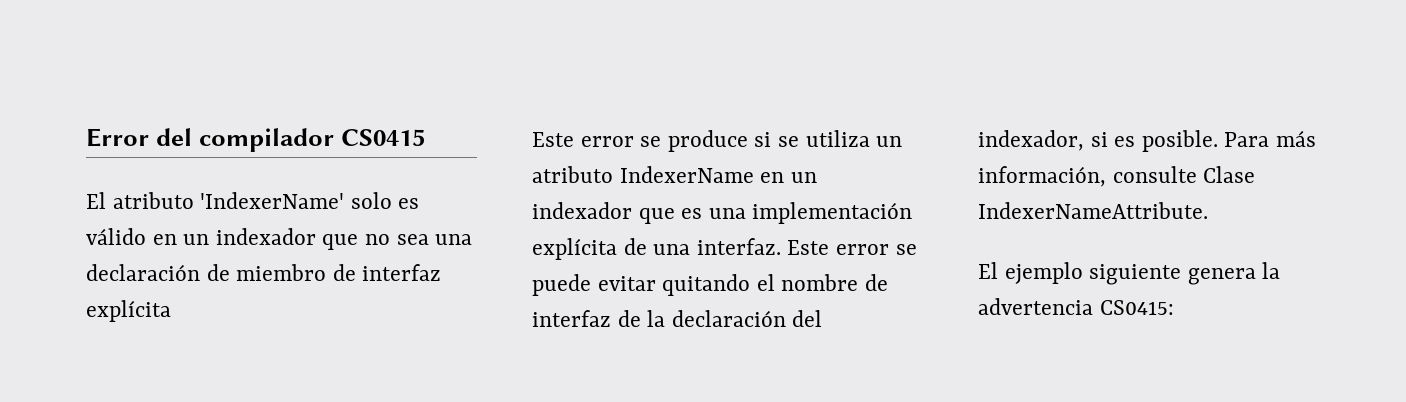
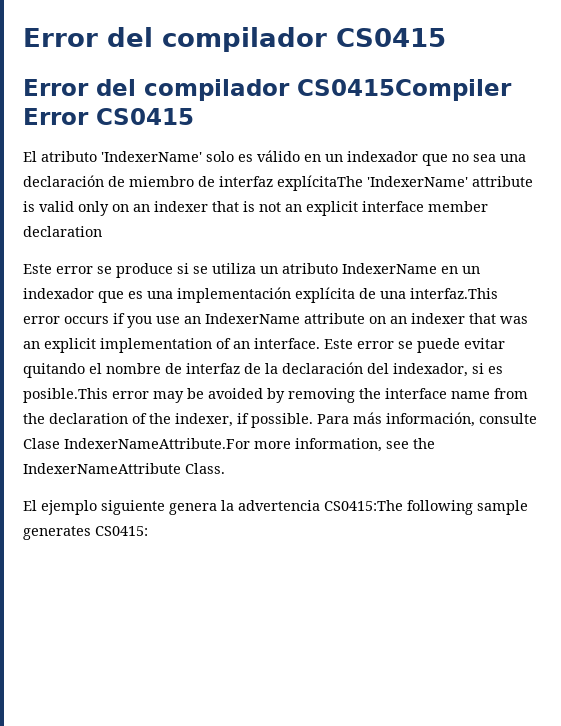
+ Error del compilador CS0415Compiler Error CS0415
- El atributo 'IndexerName' solo es válido en un indexador que no sea una declaración de miembro de interfaz explícita
+ El atributo 'IndexerName' solo es válido en un indexador que no sea una declaración de miembro de interfaz explícitaThe 'IndexerName' attribute is valid only on an indexer that is not an explicit interface member declaration
- Este error se produce si se utiliza un atributo IndexerName en un indexador que es una implementación explícita de una interfaz.
+ Este error se produce si se utiliza un atributo IndexerName en un indexador que es una implementación explícita de una interfaz.This error occurs if you use an IndexerName attribute on an indexer that was an explicit implementation of an interface.
- Este error se puede evitar quitando el nombre de interfaz de la declaración del indexador, si es posible.
+ Este error se puede evitar quitando el nombre de interfaz de la declaración del indexador, si es posible.This error may be avoided by removing the interface name from the declaration of the indexer, if possible.
- Para más información, consulte Clase IndexerNameAttribute.
+ Para más información, consulte Clase IndexerNameAttribute.For more information, see the IndexerNameAttribute Class.
- El ejemplo siguiente genera la advertencia CS0415:
+ El ejemplo siguiente genera la advertencia CS0415:The following sample generates CS0415:

